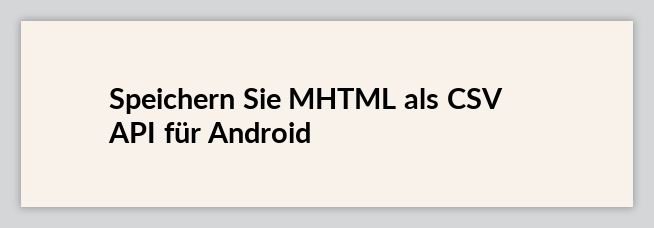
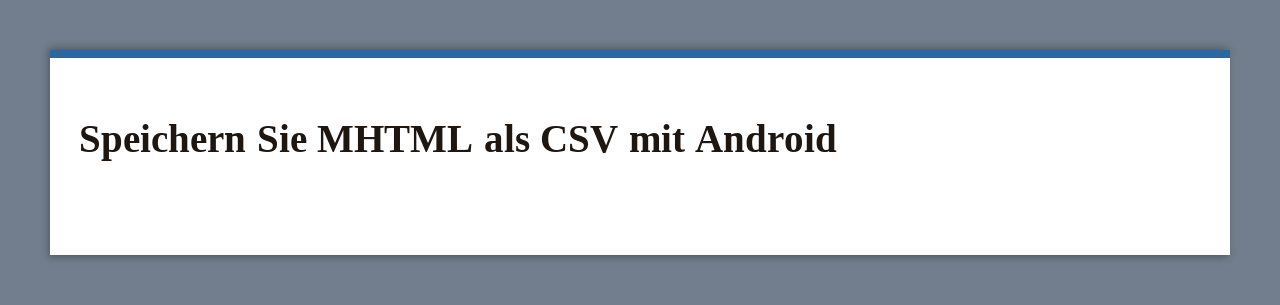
- Speichern Sie MHTML als CSV API für Android
+ Speichern Sie MHTML als CSV mit Android

